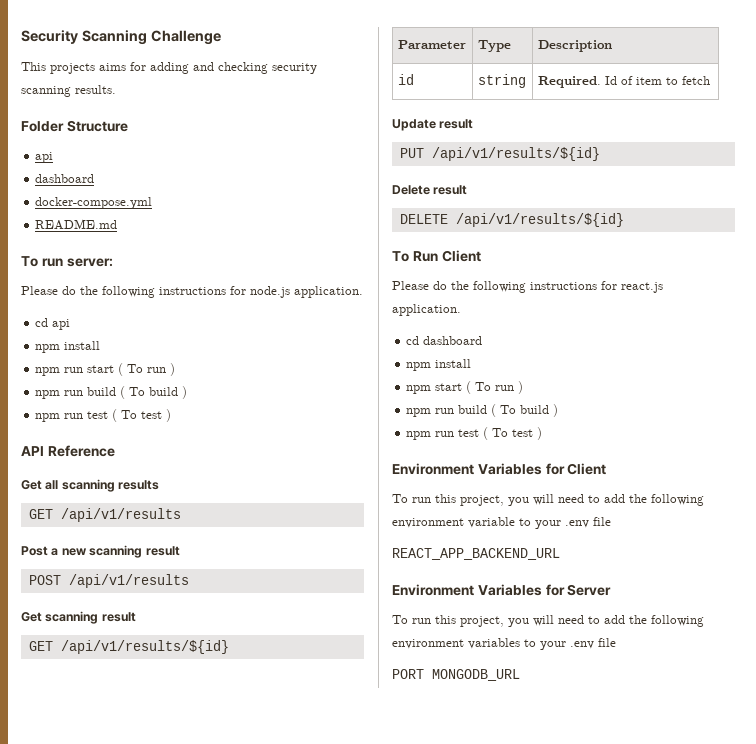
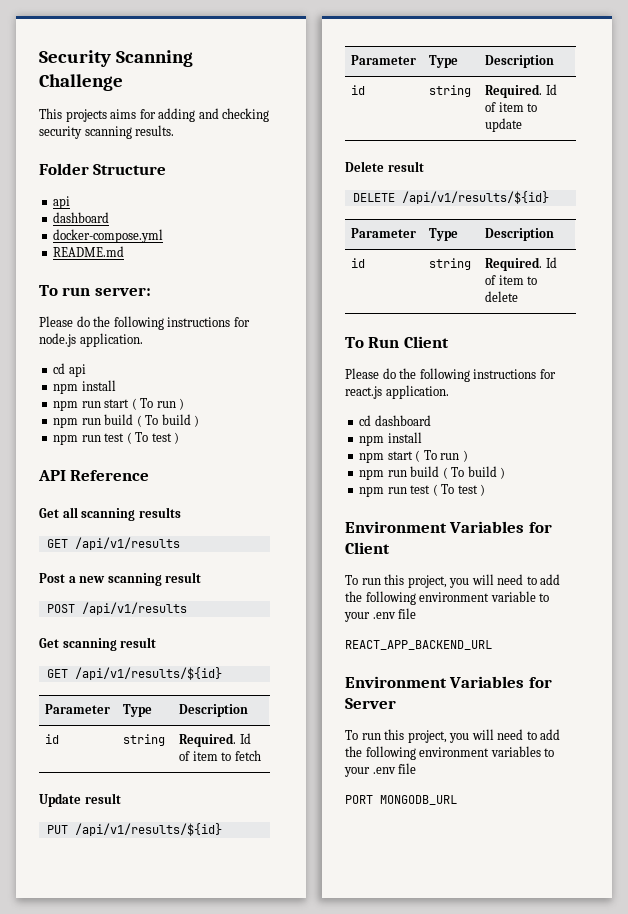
  PUT /api/v1/results/${id}
+ Parameter | Type | Description
+ id | string | Required. Id of item to update
  Delete result
  DELETE /api/v1/results/${id}
+ Parameter | Type | Description
+ id | string | Required. Id of item to delete

